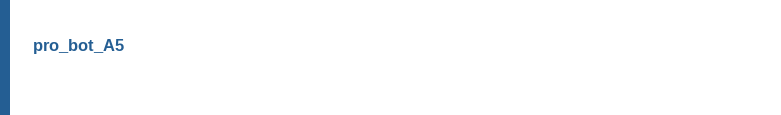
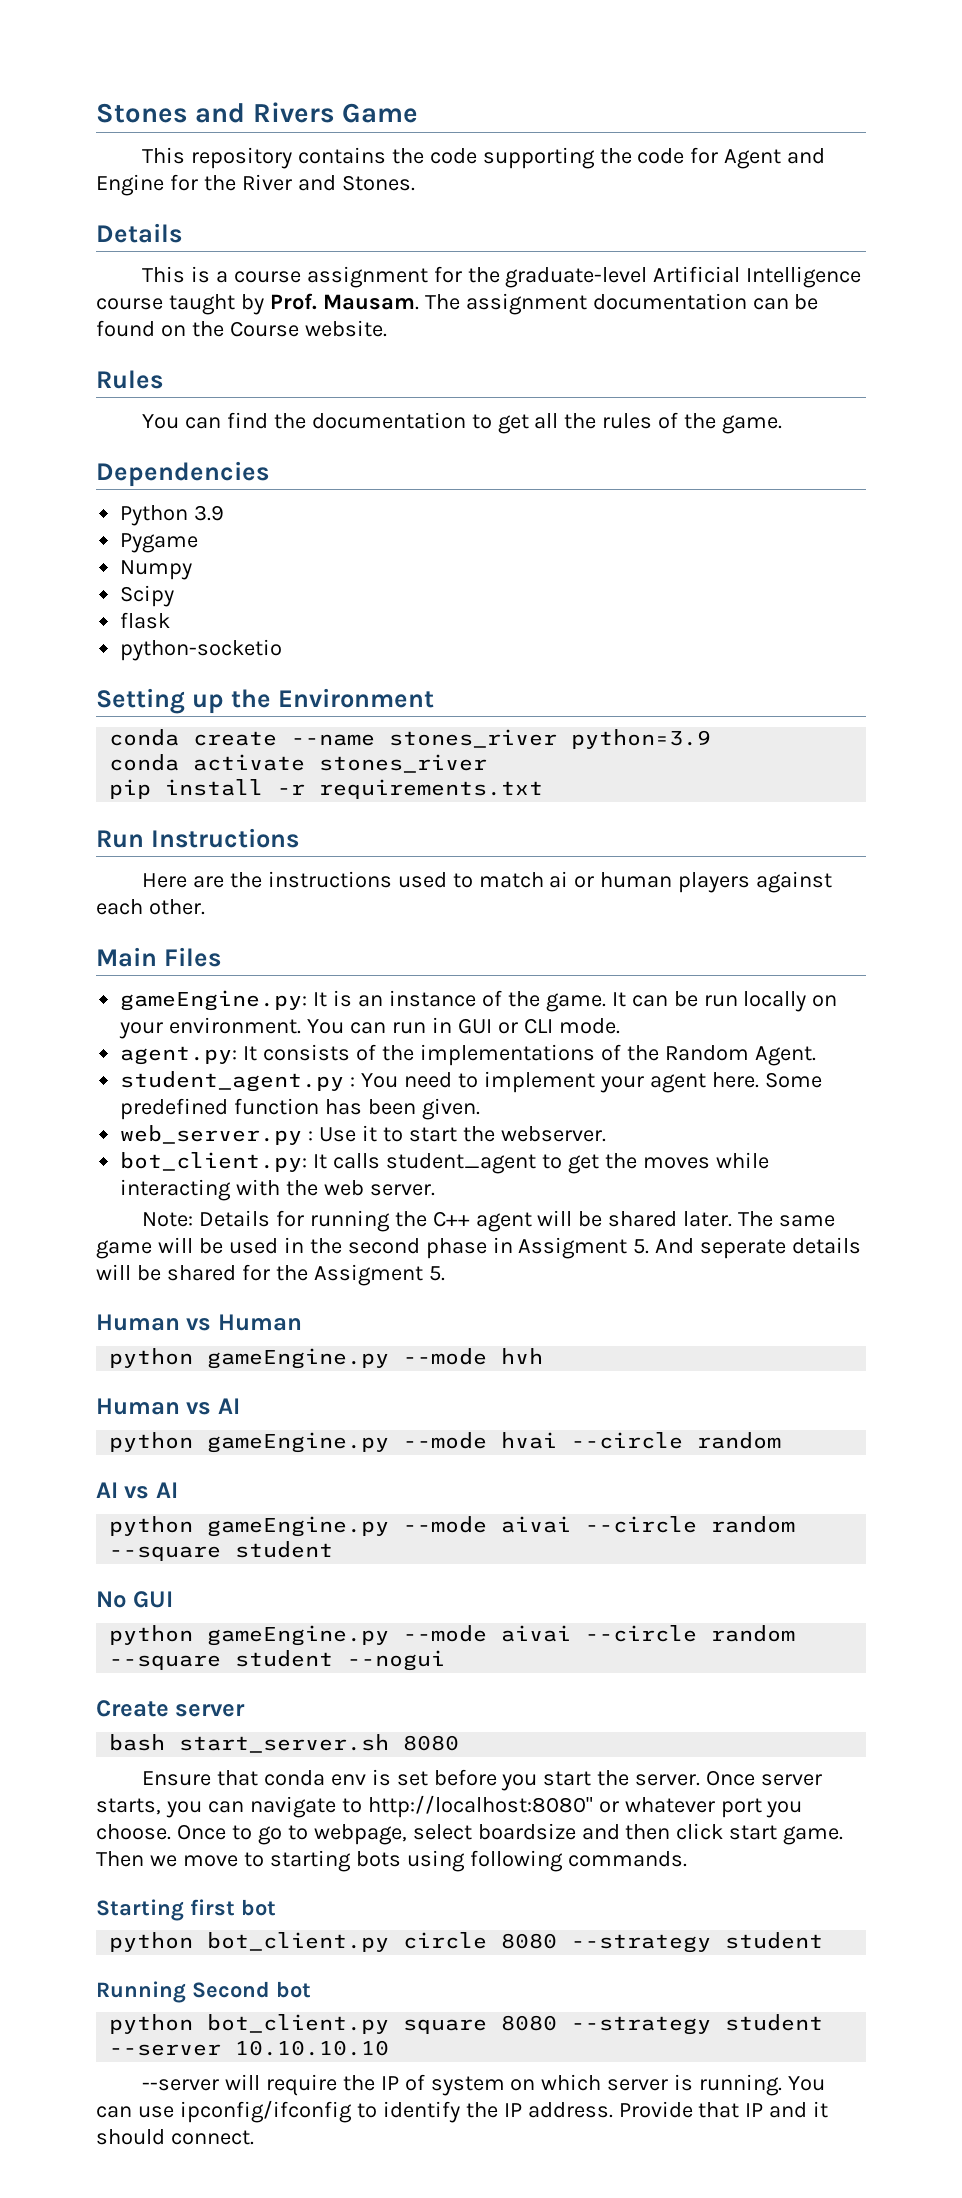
- pro_bot_A5
+ Stones and Rivers Game
+ This repository contains the code supporting the code for Agent and Engine for the River and Stones.
+ Details
+ This is a course assignment for the graduate-level Artificial Intelligence course taught by Prof. Mausam. The assignment documentation can be found on the Course website.
+ Rules
+ You can find the documentation to get all the rules of the game.
+ Dependencies
+ Python 3.9
+ Pygame
+ Numpy
+ Scipy
+ flask
+ python-socketio
+ Setting up the Environment
+ conda create --name stones_river python=3.9
+ conda activate stones_river
+ pip install -r requirements.txt
+ Run Instructions
+ Here are the instructions used to match ai or human players against each other.
+ Main Files
+ gameEngine.py: It is an instance of the game. It can be run locally on your environment. You can run in GUI or CLI mode.
+ agent.py: It consists of the implementations of the Random Agent.
+ student_agent.py : You need to implement your agent here. Some predefined function has been given.
+ web_server.py : Use it to start the webserver.
+ bot_client.py: It calls student_agent to get the moves while interacting with the web server.
+ Note: Details for running the C++ agent will be shared later. The same game will be used in the second phase in Assigment 5. And seperate details will be shared for the Assigment 5.
+ Human vs Human
+ python gameEngine.py --mode hvh
+ Human vs AI
+ python gameEngine.py --mode hvai --circle random
+ AI vs AI
+ python gameEngine.py --mode aivai --circle random --square student
+ No GUI
+ python gameEngine.py --mode aivai --circle random --square student --nogui
+ Create server
+ bash start_server.sh 8080
+ Ensure that conda env is set before you start the server. Once server starts, you can navigate to http://localhost:8080" or whatever port you choose. Once to go to webpage, select boardsize and then click start game. Then we move to starting bots using following commands.
+ Starting first bot
+ python bot_client.py circle 8080 --strategy student
+ Running Second bot
+ python bot_client.py square 8080 --strategy student --server 10.10.10.10
+ --server will require the IP of system on which server is running. You can use ipconfig/ifconfig to identify the IP address. Provide that IP and it should connect.

